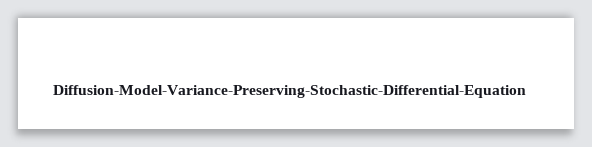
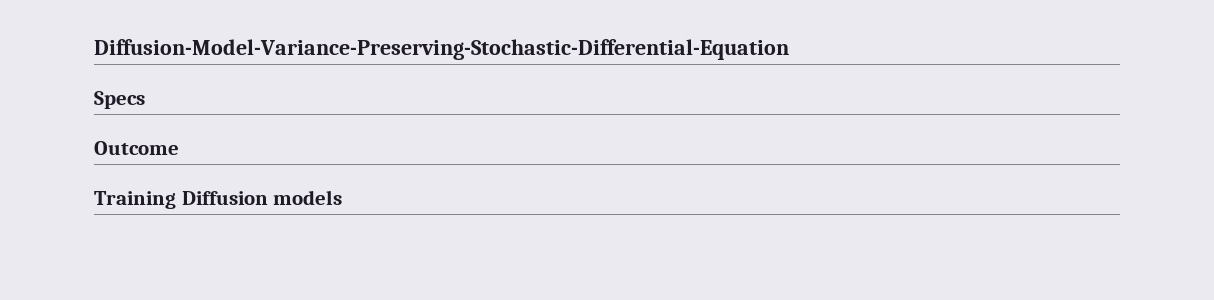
+ Specs
+ Outcome
+ Training Diffusion models

